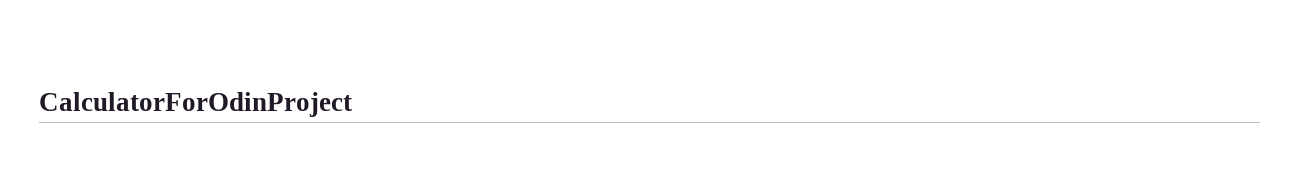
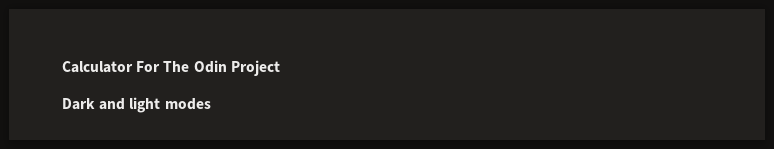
- CalculatorForOdinProject
+ Calculator For The Odin Project
+ Dark and light modes

